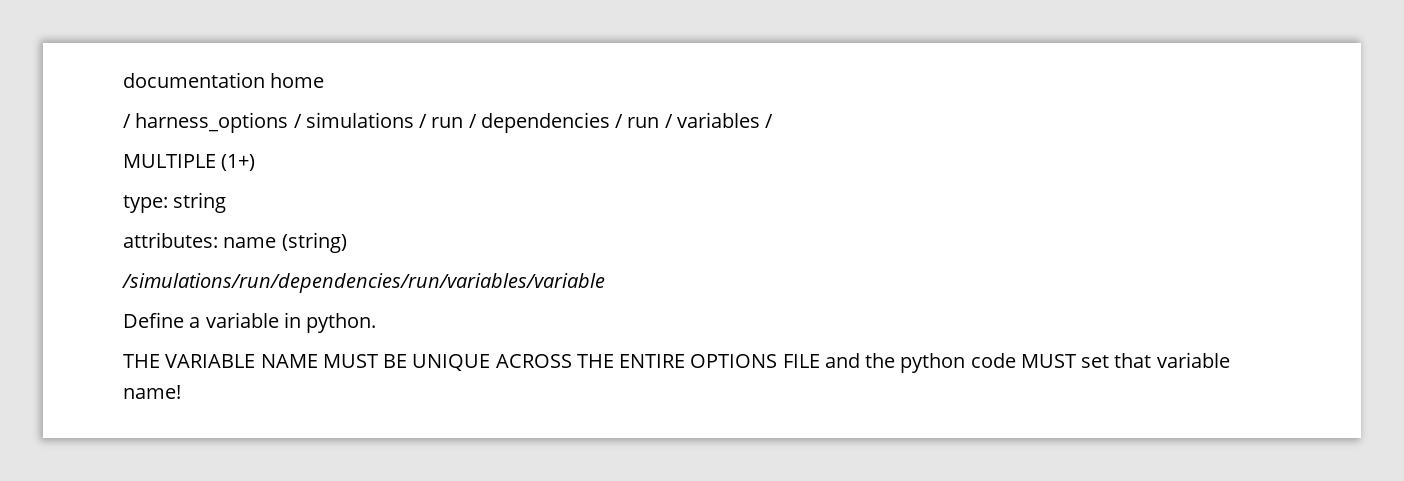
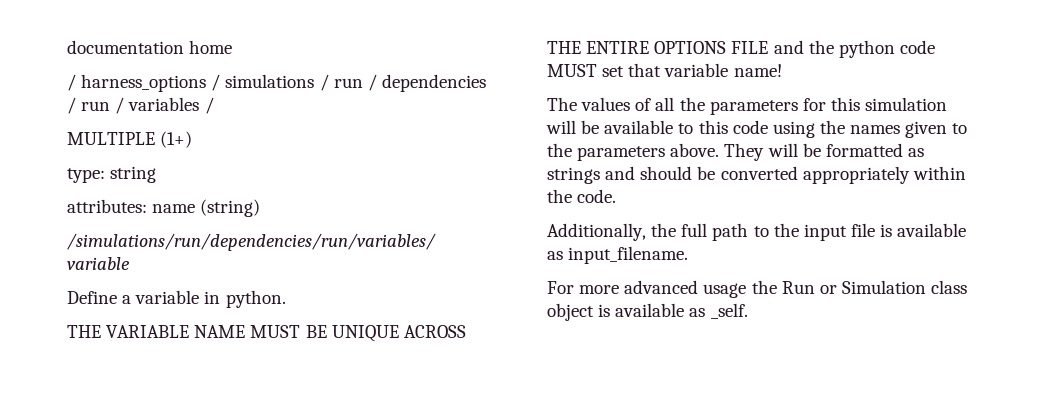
+ The values of all the parameters for this simulation will be available to this code using the names given to the parameters above. They will be formatted as strings and should be converted appropriately within the code.
+ Additionally, the full path to the input file is available as input_filename.
+ For more advanced usage the Run or Simulation class object is available as _self.

